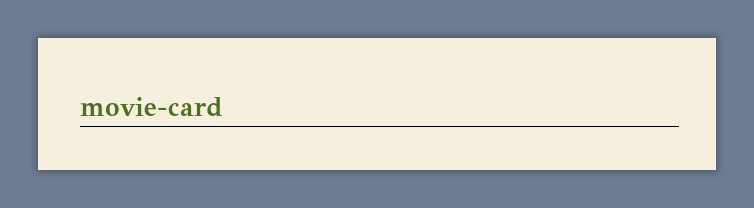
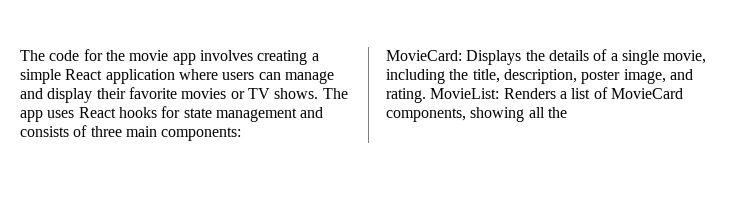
- movie-card
+ The code for the movie app involves creating a simple React application where users can manage and display their favorite movies or TV shows. The app uses React hooks for state management and consists of three main components:
+ MovieCard: Displays the details of a single movie, including the title, description, poster image, and rating. MovieList: Renders a list of MovieCard components, showing all the

